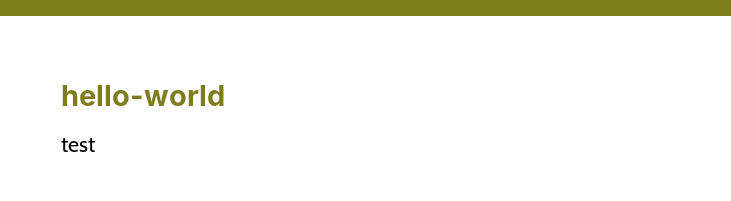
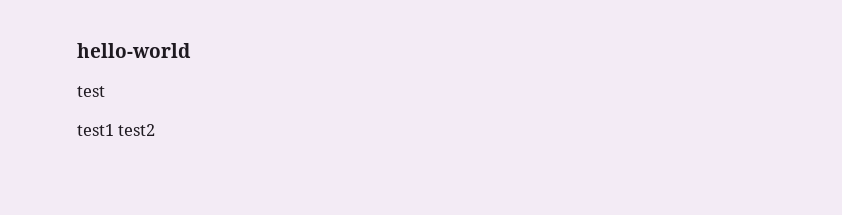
+ test1 test2

